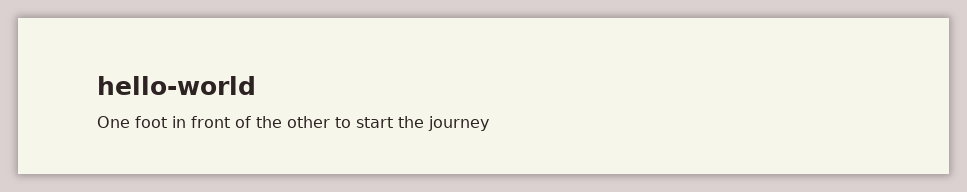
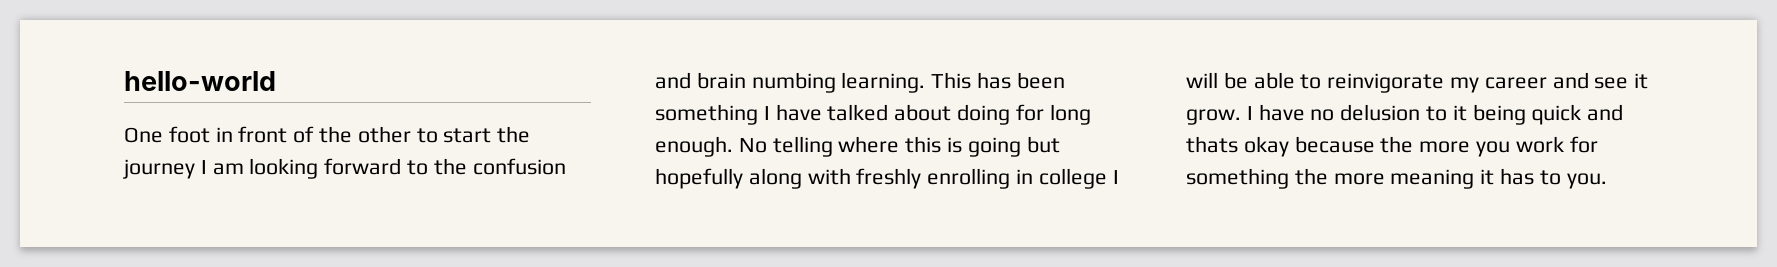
- One foot in front of the other to start the journey
+ One foot in front of the other to start the journey I am looking forward to the confusion and brain numbing learning. This has been something I have talked about doing for long enough. No telling where this is going but hopefully along with freshly enrolling in college I will be able to reinvigorate my career and see it grow. I have no delusion to it being quick and thats okay because the more you work for something the more meaning it has to you.

